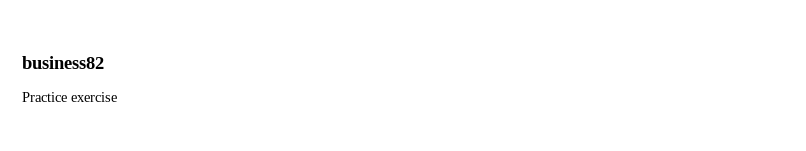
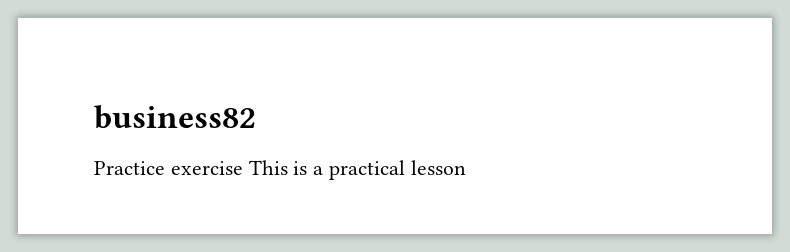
- Practice exercise
+ Practice exercise This is a practical lesson

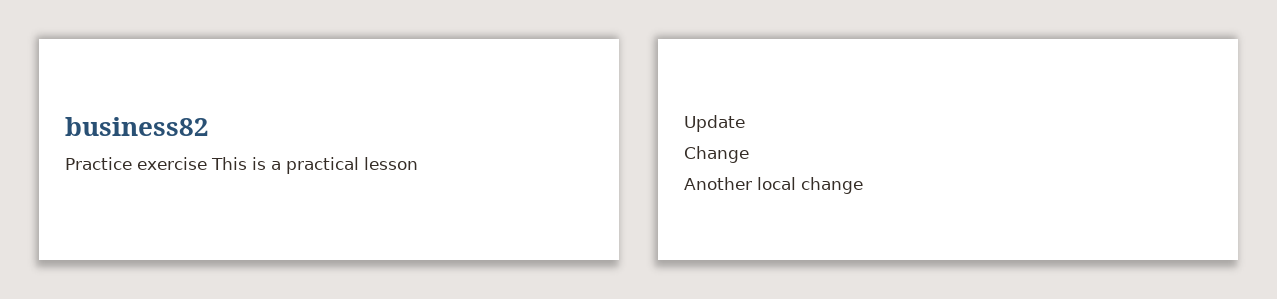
+ Update
+ Change
+ Another local change

